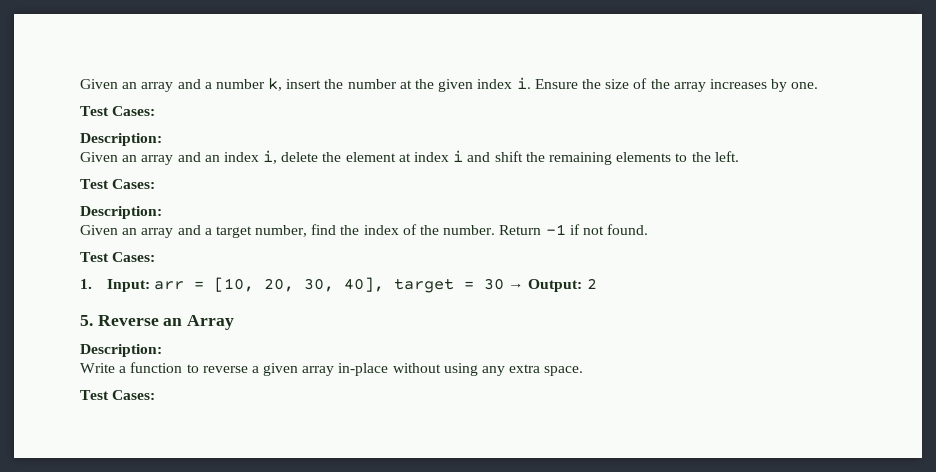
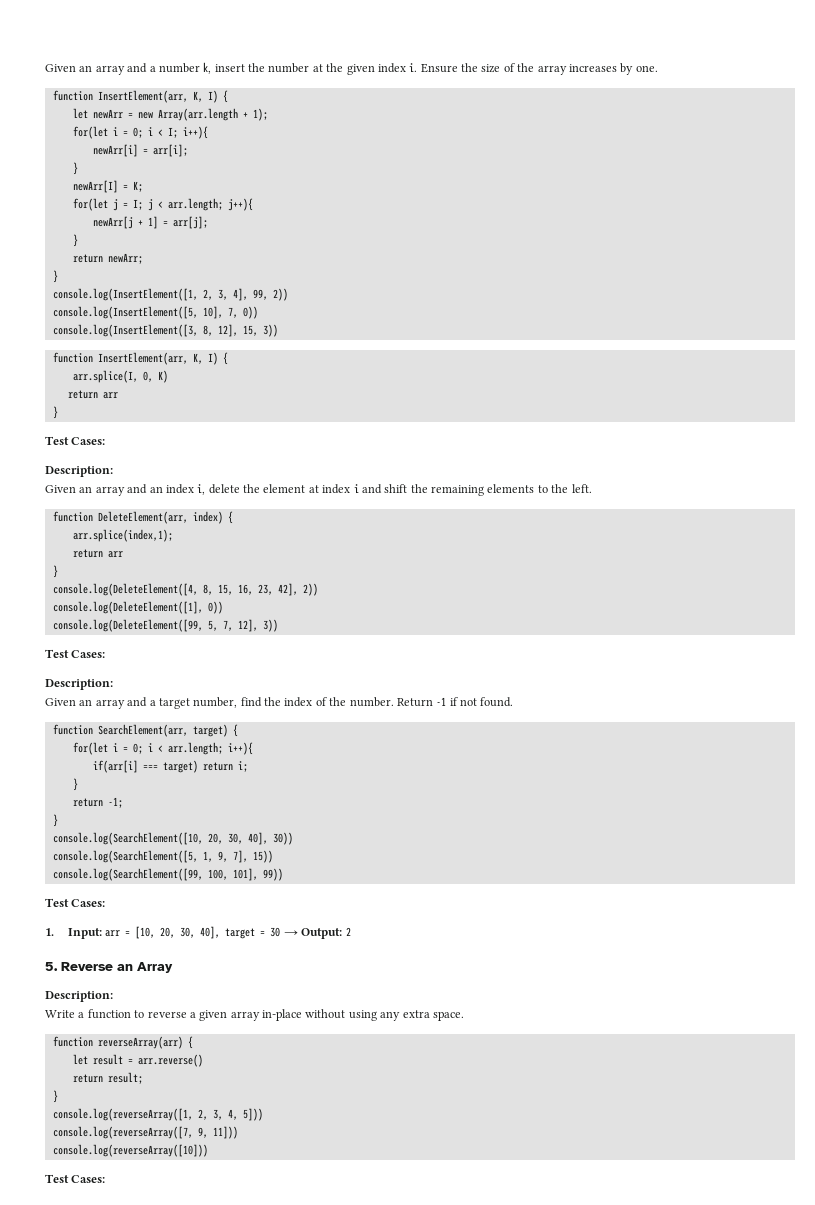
  Ensure the size of the array increases by one.
+ function InsertElement(arr, K, I) {
+ let newArr = new Array(arr.length + 1);
+ for(let i = 0; i < I; i++){
+ newArr[i] = arr[i];
+ }
+ newArr[I] = K;
+ for(let j = I; j < arr.length; j++){
+ newArr[j + 1] = arr[j];
+ }
+ return newArr;
+ }
+ console.log(InsertElement([1, 2, 3, 4], 99, 2))
+ console.log(InsertElement([5, 10], 7, 0))
+ console.log(InsertElement([3, 8, 12], 15, 3))
+ function InsertElement(arr, K, I) {
+ arr.splice(I, 0, K)
+ return arr
+ }
+ function DeleteElement(arr, index) {
+ arr.splice(index,1);
+ return arr
+ }
+ console.log(DeleteElement([4, 8, 15, 16, 23, 42], 2))
+ console.log(DeleteElement([1], 0))
+ console.log(DeleteElement([99, 5, 7, 12], 3))
+ function SearchElement(arr, target) {
+ for(let i = 0; i < arr.length; i++){
+ if(arr[i] === target) return i;
+ }
+ return -1;
+ }
+ console.log(SearchElement([10, 20, 30, 40], 30))
+ console.log(SearchElement([5, 1, 9, 7], 15))
+ console.log(SearchElement([99, 100, 101], 99))
+ function reverseArray(arr) {
+ let result = arr.reverse()
+ return result;
+ }
+ console.log(reverseArray([1, 2, 3, 4, 5]))
+ console.log(reverseArray([7, 9, 11]))
+ console.log(reverseArray([10]))

